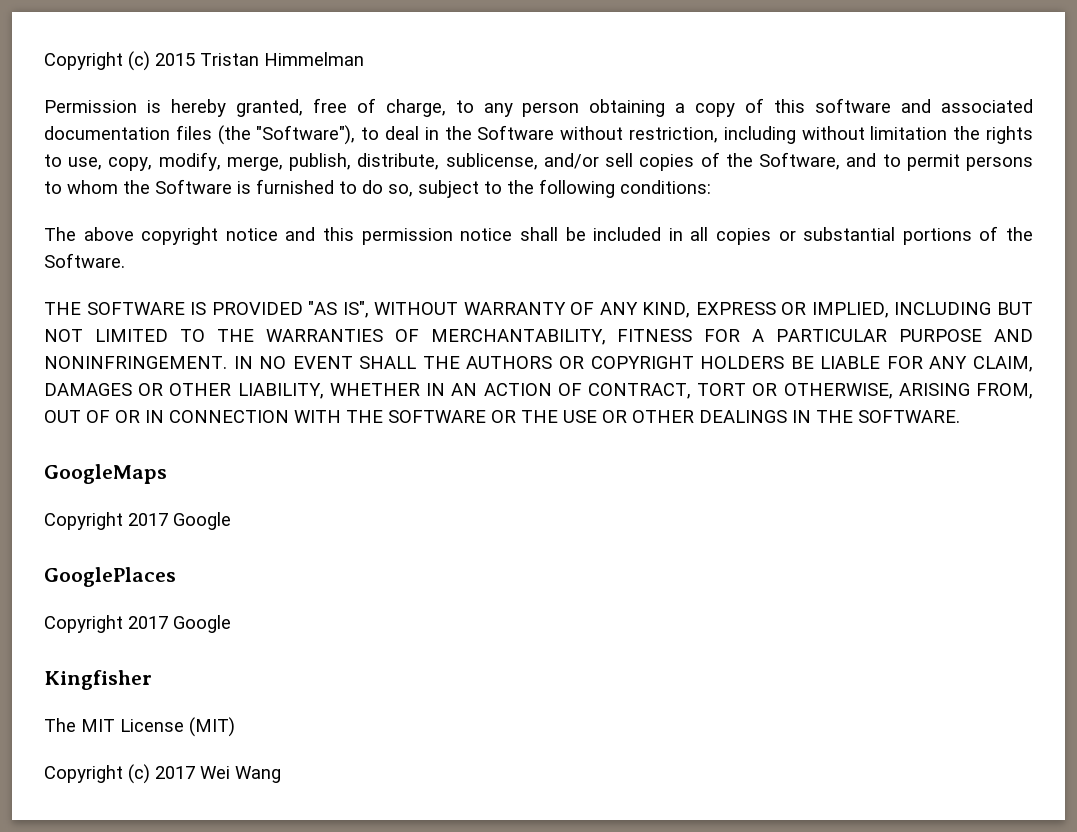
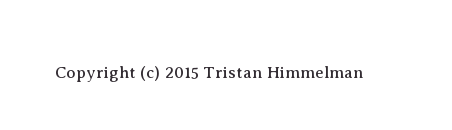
- Permission is hereby granted, free of charge, to any person obtaining a copy of this software and associated documentation files (the "Software"), to deal in the Software without restriction, including without limitation the rights to use, copy, modify, merge, publish, distribute, sublicense, and/or sell copies of the Software, and to permit persons to whom the Software is furnished to do so, subject to the following conditions:
- The above copyright notice and this permission notice shall be included in all copies or substantial portions of the Software.
- THE SOFTWARE IS PROVIDED "AS IS", WITHOUT WARRANTY OF ANY KIND, EXPRESS OR IMPLIED, INCLUDING BUT NOT LIMITED TO THE WARRANTIES OF MERCHANTABILITY, FITNESS FOR A PARTICULAR PURPOSE AND NONINFRINGEMENT. IN NO EVENT SHALL THE AUTHORS OR COPYRIGHT HOLDERS BE LIABLE FOR ANY CLAIM, DAMAGES OR OTHER LIABILITY, WHETHER IN AN ACTION OF CONTRACT, TORT OR OTHERWISE, ARISING FROM, OUT OF OR IN CONNECTION WITH THE SOFTWARE OR THE USE OR OTHER DEALINGS IN THE SOFTWARE.
- GoogleMaps
- Copyright 2017 Google
- GooglePlaces
- Copyright 2017 Google
- Kingfisher
- The MIT License (MIT)
- Copyright (c) 2017 Wei Wang

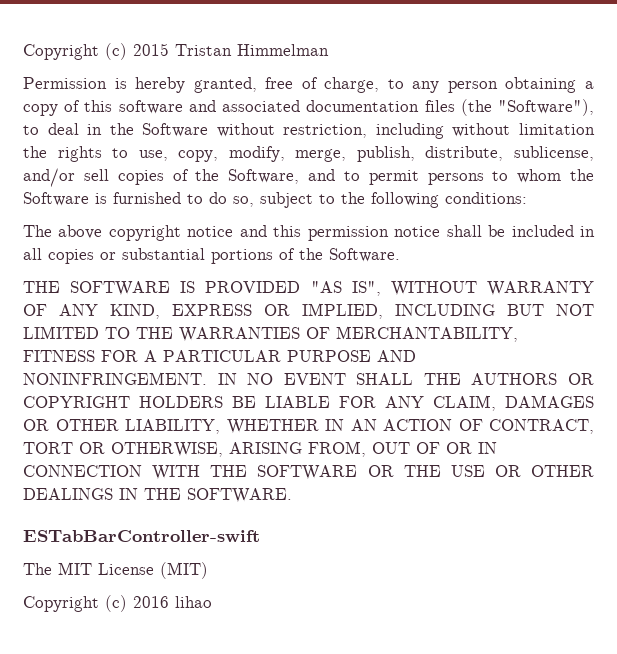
+ Permission is hereby granted, free of charge, to any person obtaining a copy of this software and associated documentation files (the "Software"), to deal in the Software without restriction, including without limitation the rights to use, copy, modify, merge, publish, distribute, sublicense, and/or sell copies of the Software, and to permit persons to whom the Software is furnished to do so, subject to the following conditions:
+ The above copyright notice and this permission notice shall be included in all copies or substantial portions of the Software.
+ THE SOFTWARE IS PROVIDED "AS IS", WITHOUT WARRANTY OF ANY KIND, EXPRESS OR IMPLIED, INCLUDING BUT NOT LIMITED TO THE WARRANTIES OF MERCHANTABILITY, FITNESS FOR A PARTICULAR PURPOSE AND NONINFRINGEMENT. IN NO EVENT SHALL THE AUTHORS OR COPYRIGHT HOLDERS BE LIABLE FOR ANY CLAIM, DAMAGES OR OTHER LIABILITY, WHETHER IN AN ACTION OF CONTRACT, TORT OR OTHERWISE, ARISING FROM, OUT OF OR IN CONNECTION WITH THE SOFTWARE OR THE USE OR OTHER DEALINGS IN THE SOFTWARE.
+ ESTabBarController-swift
+ The MIT License (MIT)
+ Copyright (c) 2016 lihao

